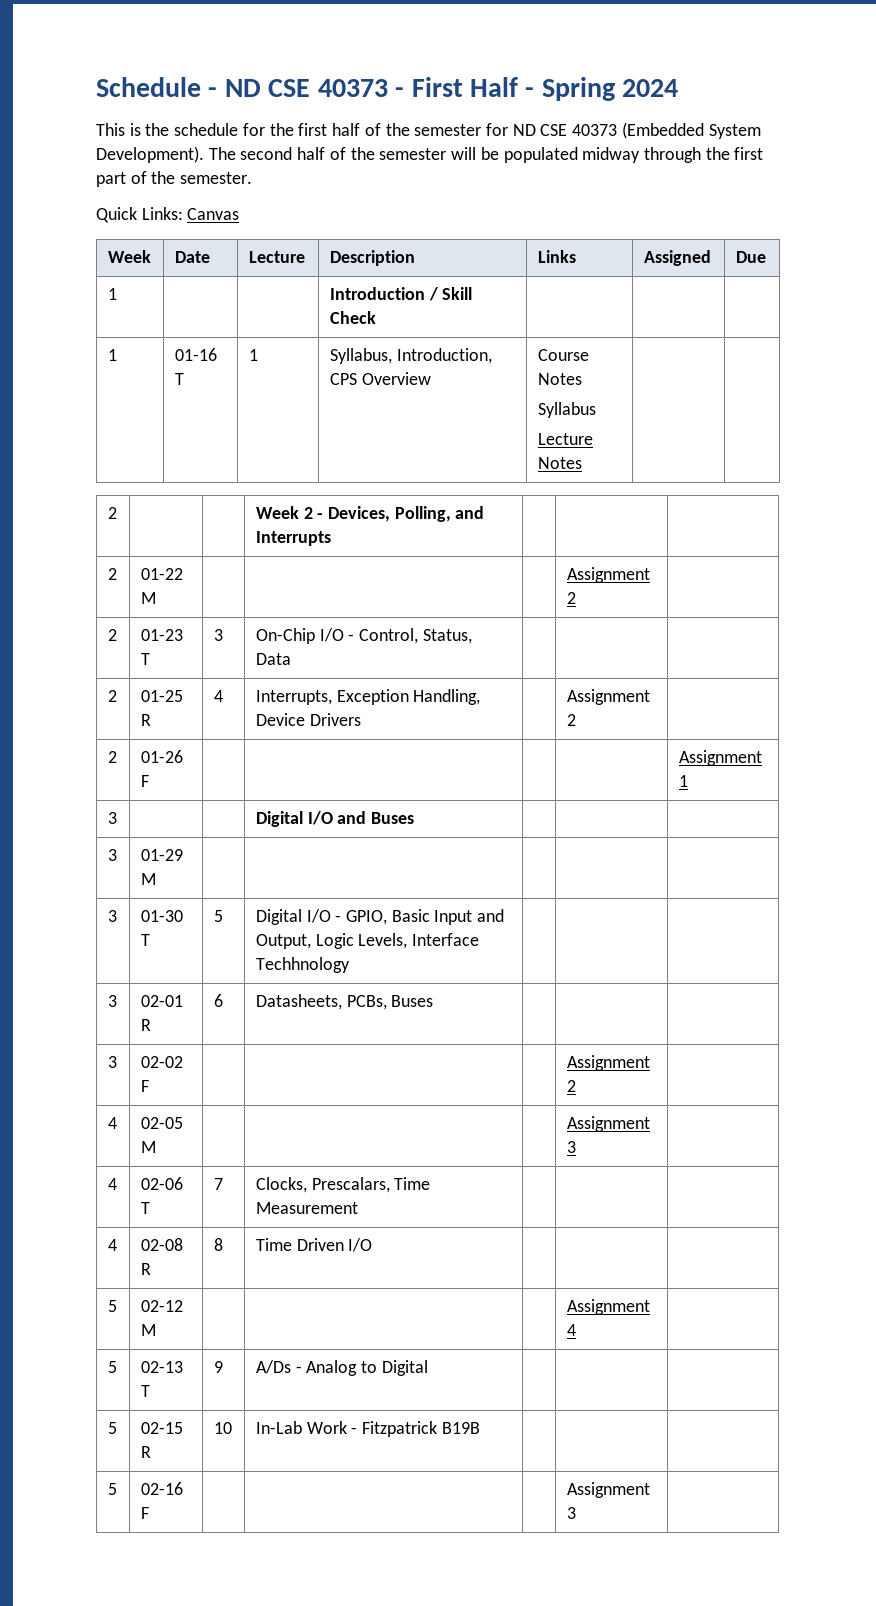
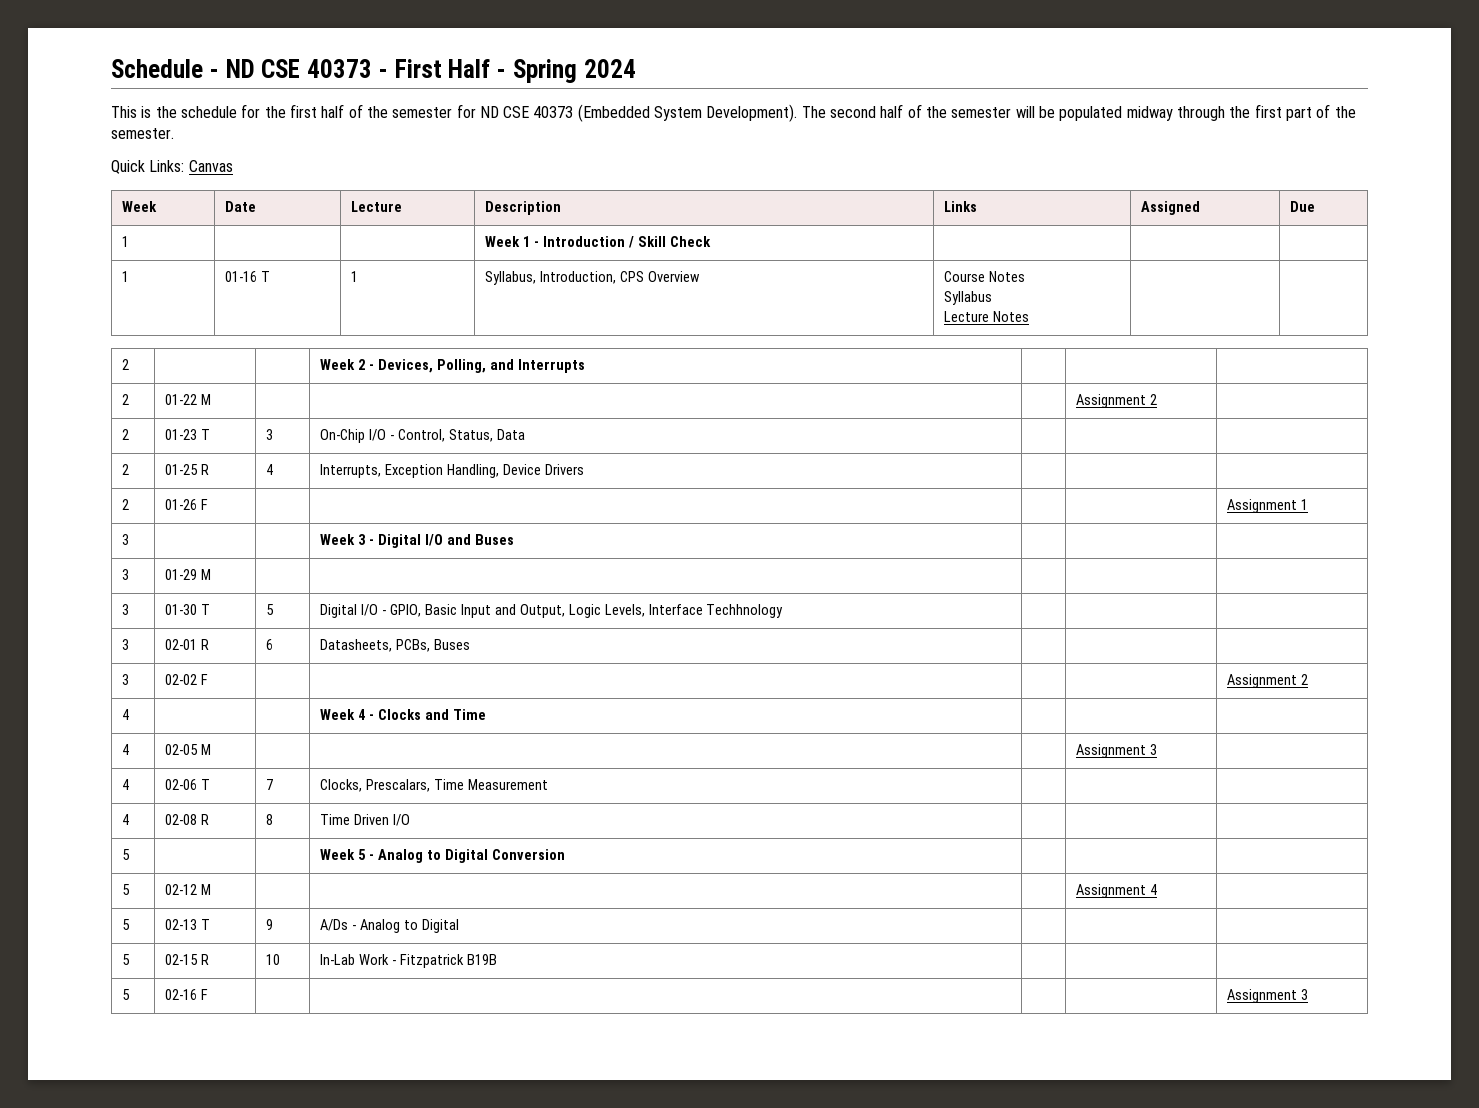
- 1 | | | Introduction / Skill Check | | |
+ 1 | | | Week 1 - Introduction / Skill Check | | |
- 2 | 01-25 R | 4 | Interrupts, Exception Handling, Device Drivers | | Assignment 2 |
+ 2 | 01-25 R | 4 | Interrupts, Exception Handling, Device Drivers | | |
- 3 | | | Digital I/O and Buses | | |
+ 3 | | | Week 3 - Digital I/O and Buses | | |
- 3 | 02-02 F | | | | Assignment 2 |
+ 3 | 02-02 F | | | | | Assignment 2
+ 4 | | | Week 4 - Clocks and Time | | |
+ 5 | | | Week 5 - Analog to Digital Conversion | | |
- 5 | 02-16 F | | | | Assignment 3 |
+ 5 | 02-16 F | | | | | Assignment 3

